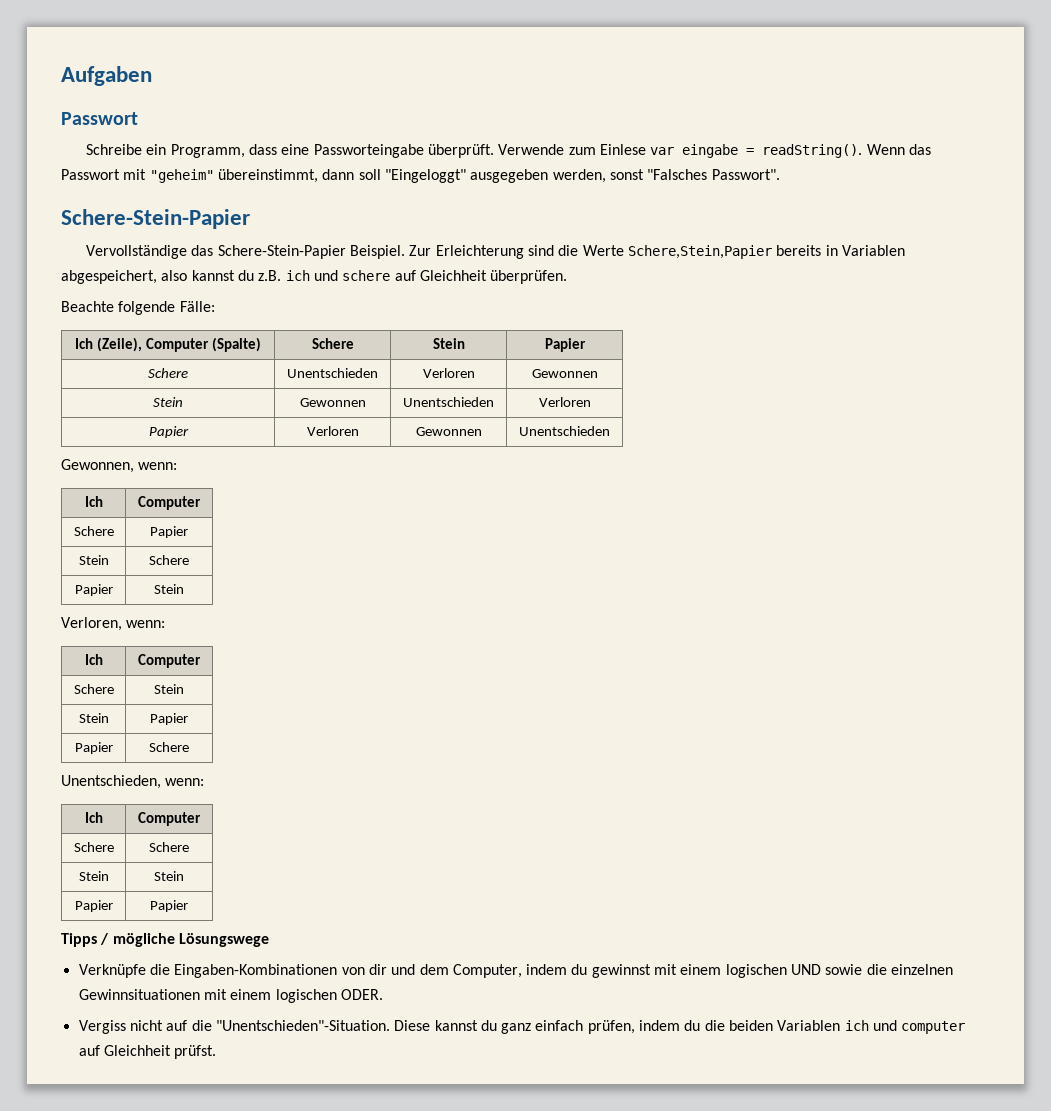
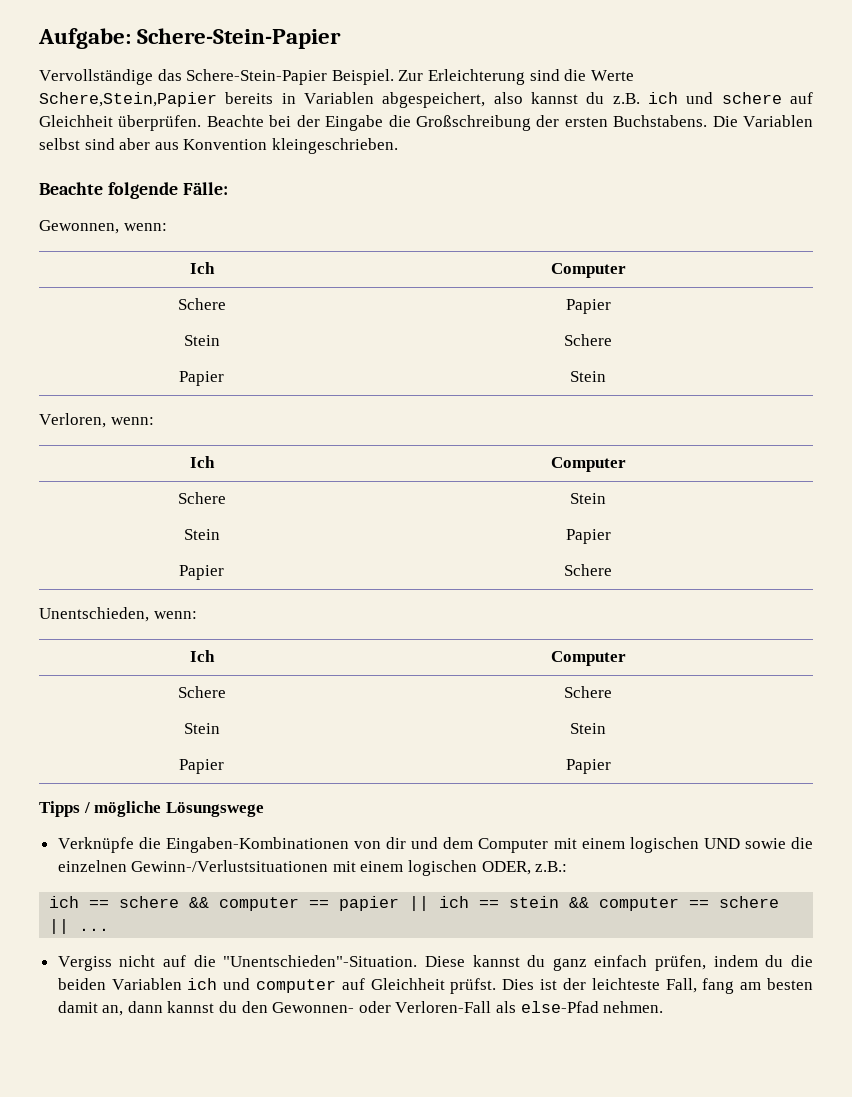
- Aufgaben
- Passwort
- Schreibe ein Programm, dass eine Passworteingabe überprüft. Verwende zum Einlese var eingabe = readString(). Wenn das Passwort mit "geheim" übereinstimmt, dann soll "Eingeloggt" ausgegeben werden, sonst "Falsches Passwort".
- Schere-Stein-Papier
+ Aufgabe: Schere-Stein-Papier
- Zur Erleichterung sind die Werte Schere,Stein,Papier bereits in Variablen abgespeichert, also kannst du z.B. ich und schere auf Gleichheit überprüfen.
+ Zur Erleichterung sind die Werte Schere,Stein,Papier bereits in Variablen abgespeichert, also kannst du z.B. ich und schere auf Gleichheit überprüfen. Beachte bei der Eingabe die Großschreibung der ersten Buchstabens. Die Variablen selbst sind aber aus Konvention kleingeschrieben.
  Beachte folgende Fälle:
- Ich (Zeile), Computer (Spalte) | Schere | Stein | Papier
- Schere | Unentschieden | Verloren | Gewonnen
- Stein | Gewonnen | Unentschieden | Verloren
- Papier | Verloren | Gewonnen | Unentschieden
- Verknüpfe die Eingaben-Kombinationen von dir und dem Computer, indem du gewinnst mit einem logischen UND sowie die einzelnen Gewinnsituationen mit einem logischen ODER.
+ Verknüpfe die Eingaben-Kombinationen von dir und dem Computer mit einem logischen UND sowie die einzelnen Gewinn-/Verlustsituationen mit einem logischen ODER, z.B.:
+ ich == schere && computer == papier || ich == stein && computer == schere || ...
+ Dies ist der leichteste Fall, fang am besten damit an, dann kannst du den Gewonnen- oder Verloren-Fall als else-Pfad nehmen.

